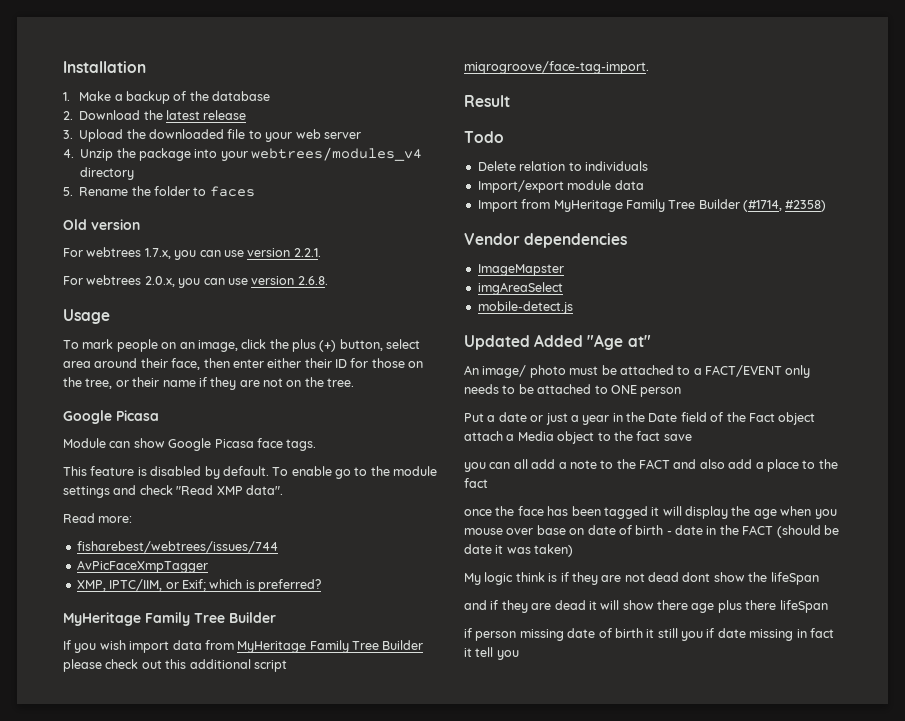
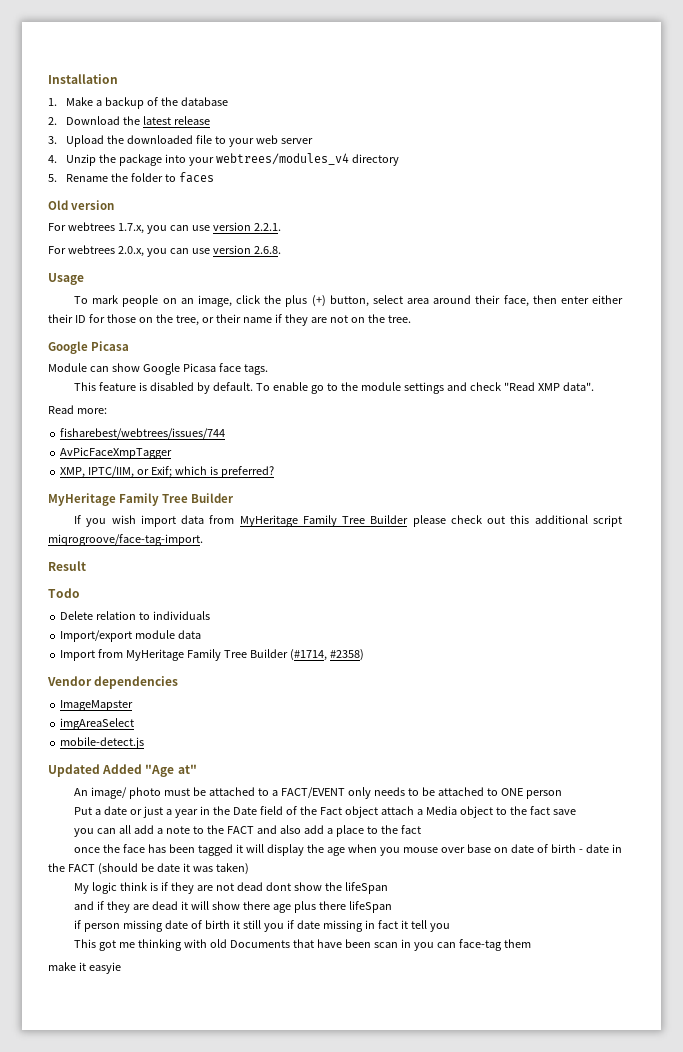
+ This got me thinking with old Documents that have been scan in you can face-tag them
+ make it easyie

